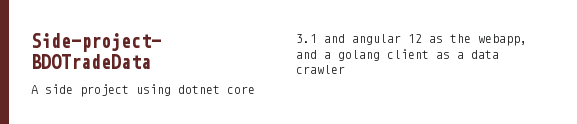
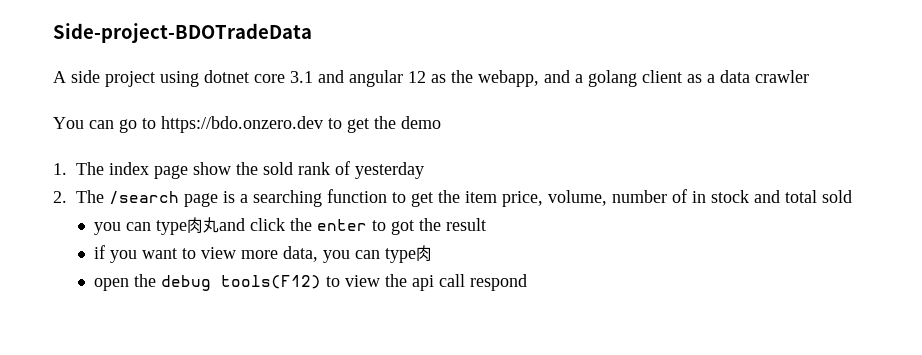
+ You can go to https://bdo.onzero.dev to get the demo
+ 1. The index page show the sold rank of yesterday
+ 2. The /search page is a searching function to get the item price, volume, number of in stock and total sold
+ you can type肉丸and click the enter to got the result
+ if you want to view more data, you can type肉
+ open the debug tools(F12) to view the api call respond

